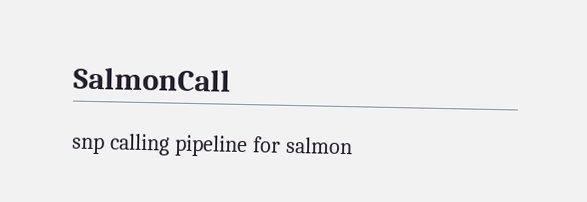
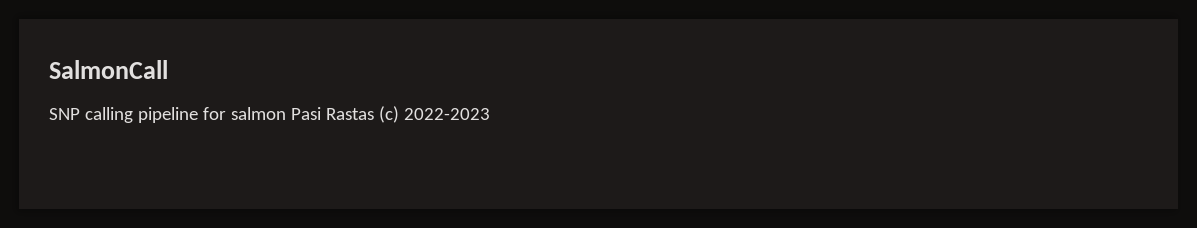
- snp calling pipeline for salmon
+ SNP calling pipeline for salmon Pasi Rastas (c) 2022-2023

